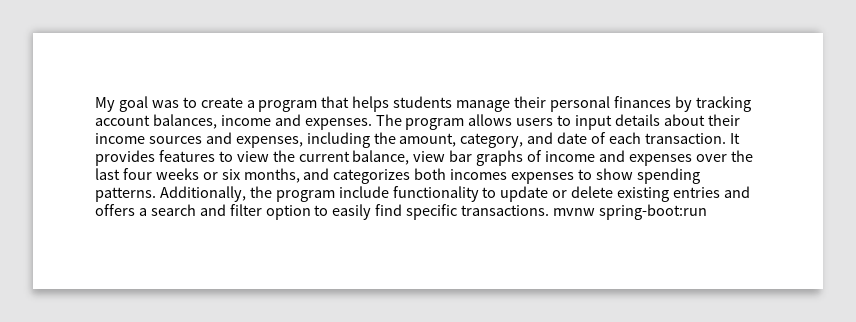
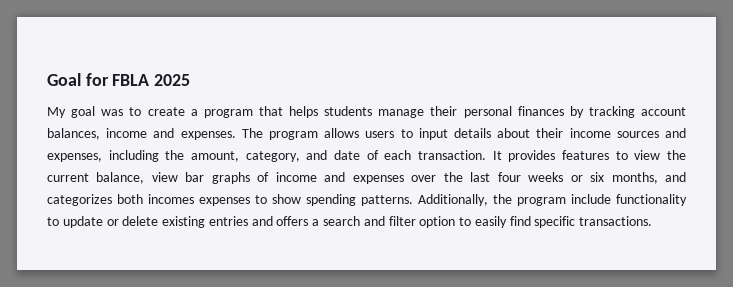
+ Goal for FBLA 2025
- Additionally, the program include functionality to update or delete existing entries and offers a search and filter option to easily find specific transactions. mvnw spring-boot:run
+ Additionally, the program include functionality to update or delete existing entries and offers a search and filter option to easily find specific transactions.

